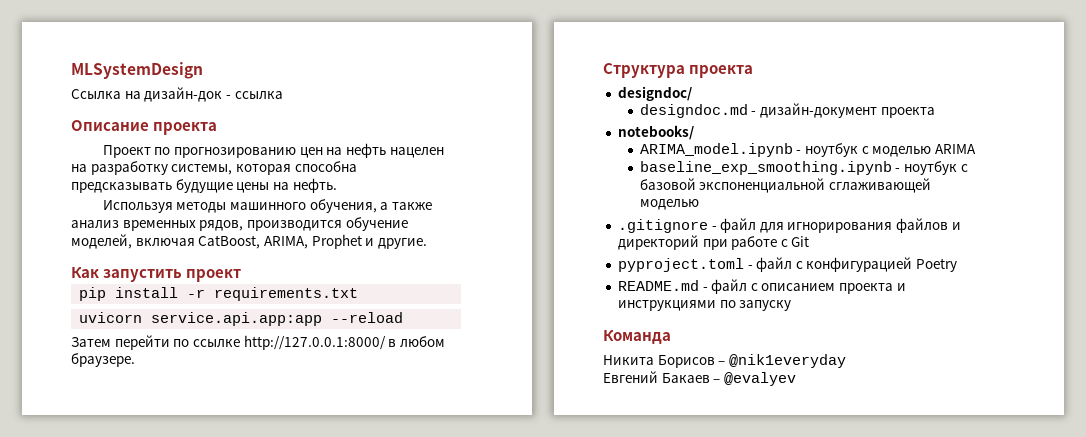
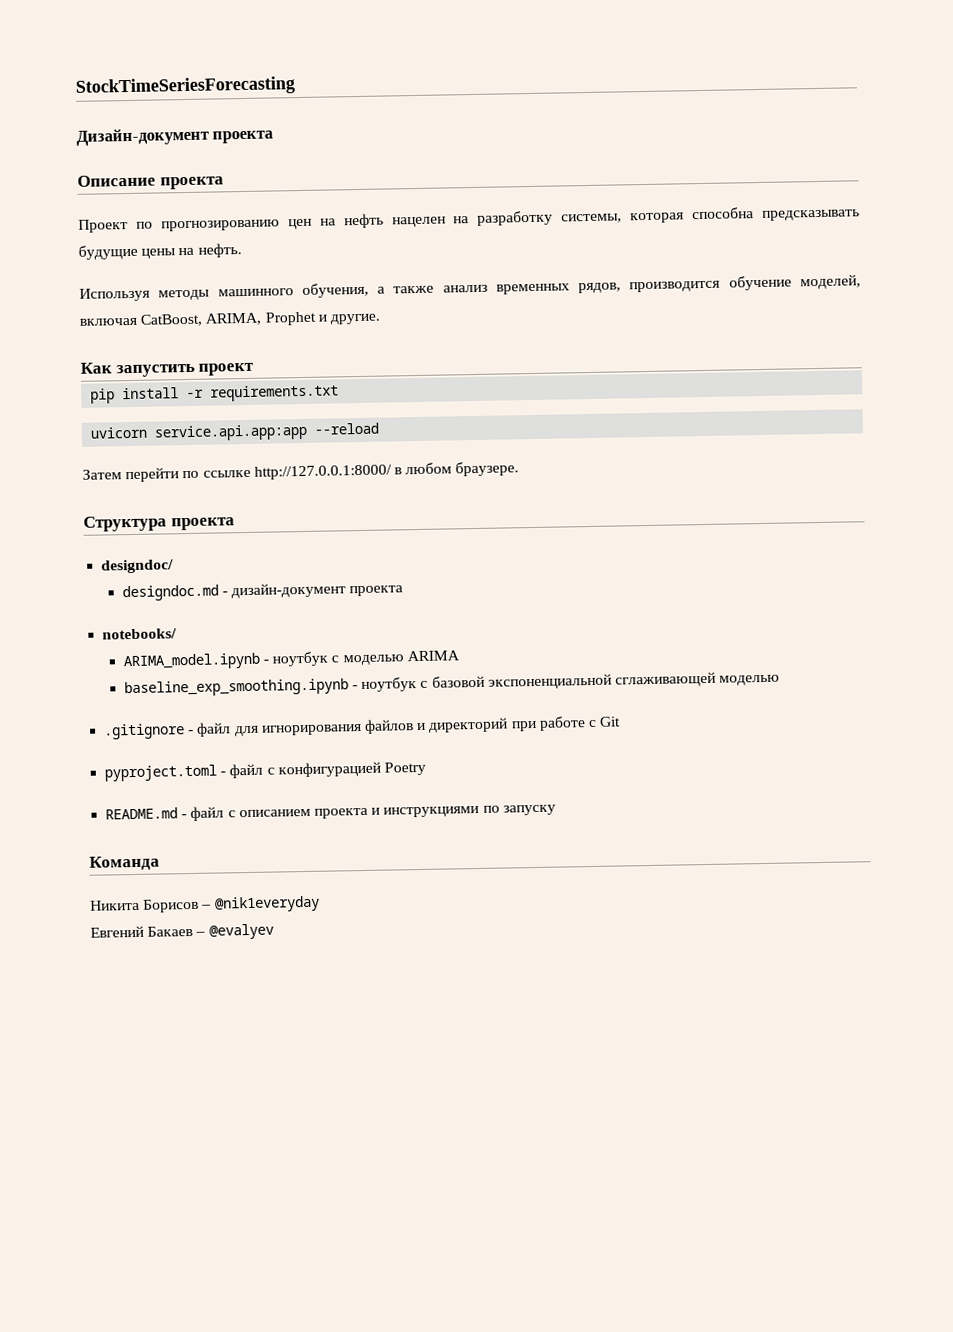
- MLSystemDesign
- Ссылка на дизайн-док - ссылка
+ StockTimeSeriesForecasting
+ Дизайн-документ проекта

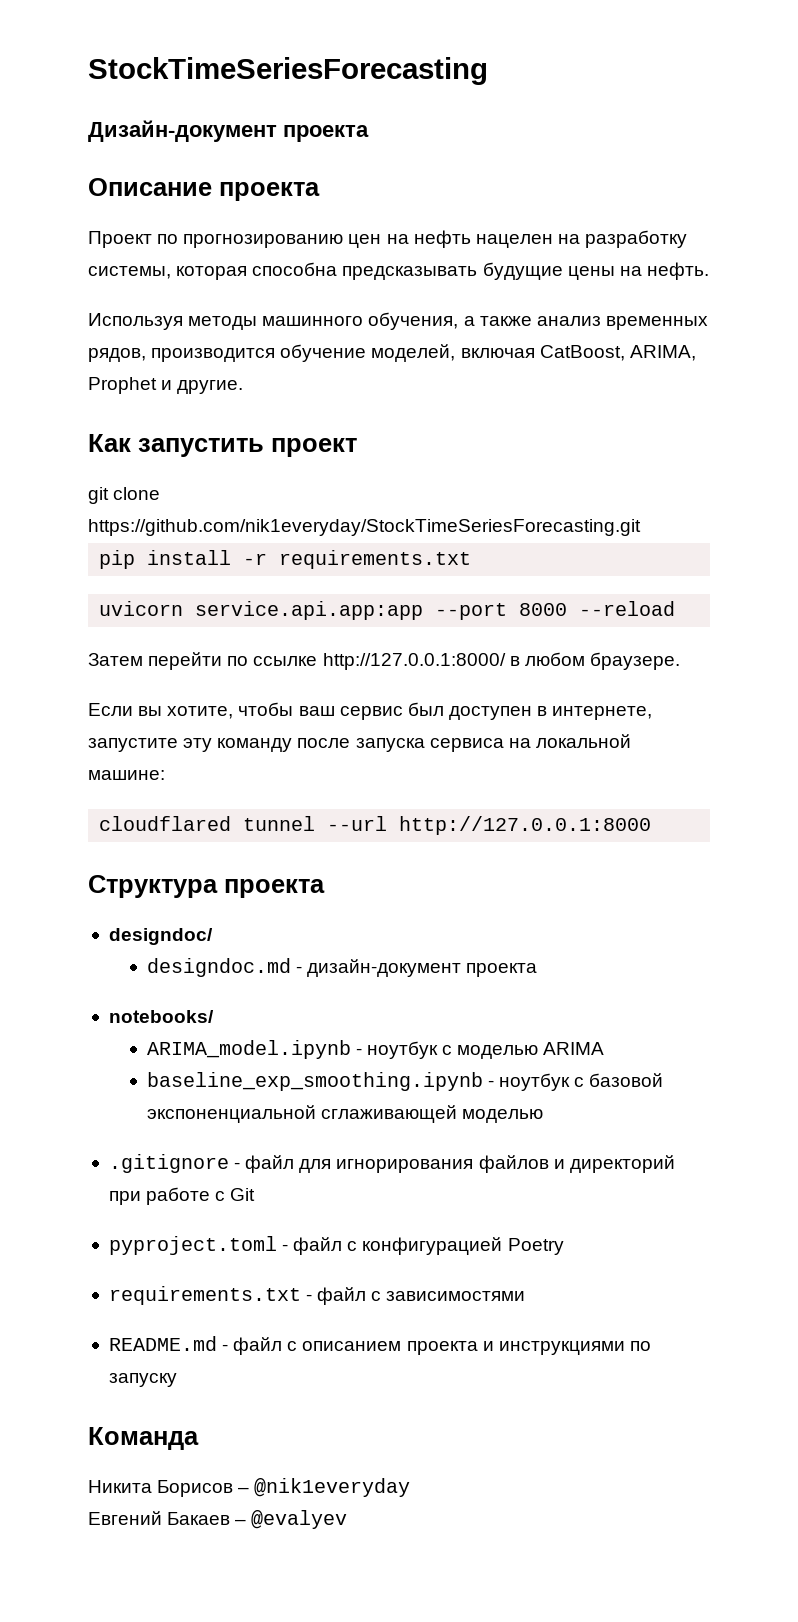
+ git clone https://github.com/nik1everyday/StockTimeSeriesForecasting.git
- uvicorn service.api.app:app --reload
+ uvicorn service.api.app:app --port 8000 --reload
+ Если вы хотите, чтобы ваш сервис был доступен в интернете, запустите эту команду после запуска сервиса на локальной машине:
+ cloudflared tunnel --url http://127.0.0.1:8000
+ requirements.txt - файл с зависимостями

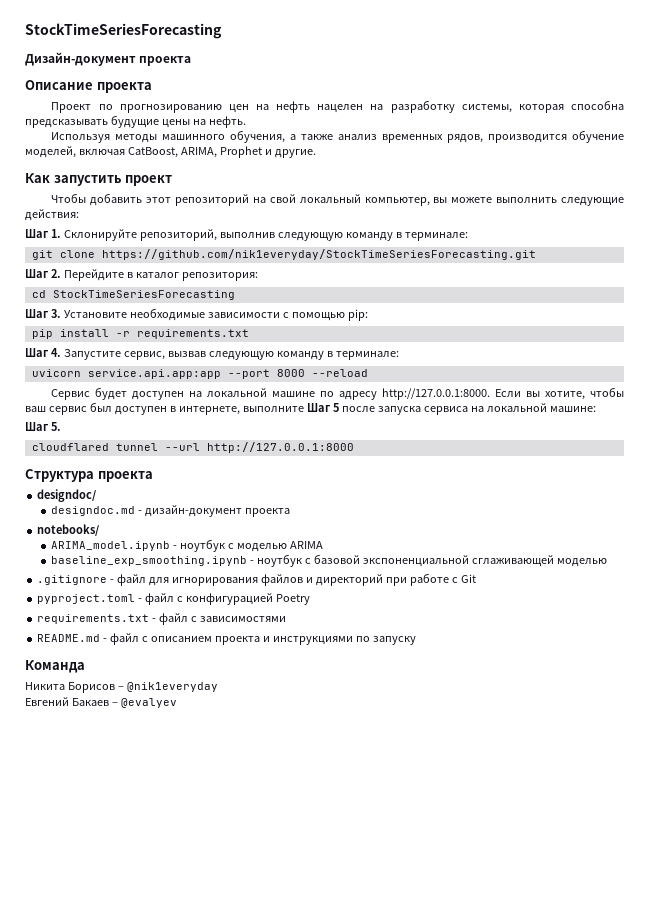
+ Чтобы добавить этот репозиторий на свой локальный компьютер, вы можете выполнить следующие действия:
+ Шаг 1. Склонируйте репозиторий, выполнив следующую команду в терминале:
  git clone https://github.com/nik1everyday/StockTimeSeriesForecasting.git
+ Шаг 2. Перейдите в каталог репозитория:
+ cd StockTimeSeriesForecasting
+ Шаг 3. Установите необходимые зависимости с помощью pip:
  pip install -r requirements.txt
+ Шаг 4. Запустите сервис, вызвав следующую команду в терминале:
- Затем перейти по ссылке http://127.0.0.1:8000/ в любом браузере.
- Если вы хотите, чтобы ваш сервис был доступен в интернете, запустите эту команду после запуска сервиса на локальной машине:
+ Сервис будет доступен на локальной машине по адресу http://127.0.0.1:8000. Если вы хотите, чтобы ваш сервис был доступен в интернете, выполните Шаг 5 после запуска сервиса на локальной машине:
+ Шаг 5.

